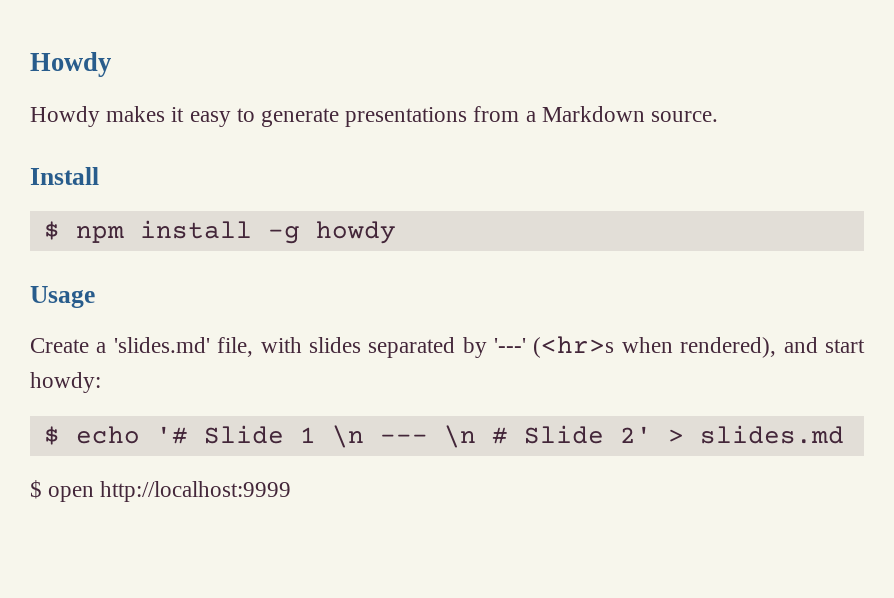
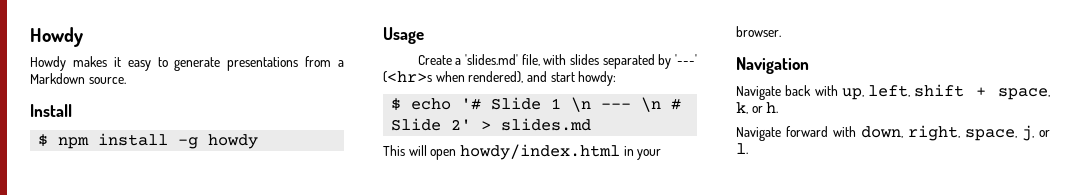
- $ open http://localhost:9999
+ This will open howdy/index.html in your browser.
+ Navigation
+ Navigate back with up, left, shift + space, k, or h.
+ Navigate forward with down, right, space, j, or l.

